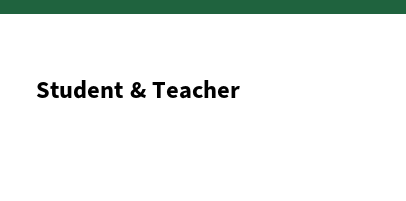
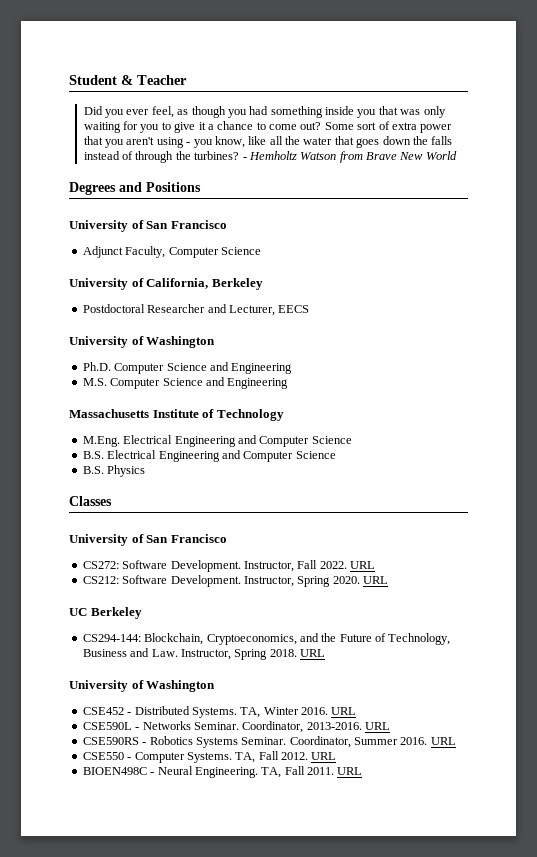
+ Did you ever feel, as though you had something inside you that was only waiting for you to give it a chance to come out? Some sort of extra power that you aren't using - you know, like all the water that goes down the falls instead of through the turbines? - Hemholtz Watson from Brave New World
+ Degrees and Positions
+ University of San Francisco
+ Adjunct Faculty, Computer Science
+ University of California, Berkeley
+ Postdoctoral Researcher and Lecturer, EECS
+ University of Washington
+ Ph.D. Computer Science and Engineering
+ M.S. Computer Science and Engineering
+ Massachusetts Institute of Technology
+ M.Eng. Electrical Engineering and Computer Science
+ B.S. Electrical Engineering and Computer Science
+ B.S. Physics
+ Classes
+ University of San Francisco
+ CS272: Software Development. Instructor, Fall 2022. URL
+ CS212: Software Development. Instructor, Spring 2020. URL
+ UC Berkeley
+ CS294-144: Blockchain, Cryptoeconomics, and the Future of Technology, Business and Law. Instructor, Spring 2018. URL
+ University of Washington
+ CSE452 - Distributed Systems. TA, Winter 2016. URL
+ CSE590L - Networks Seminar. Coordinator, 2013-2016. URL
+ CSE590RS - Robotics Systems Seminar. Coordinator, Summer 2016. URL
+ CSE550 - Computer Systems. TA, Fall 2012. URL
+ BIOEN498C - Neural Engineering. TA, Fall 2011. URL

